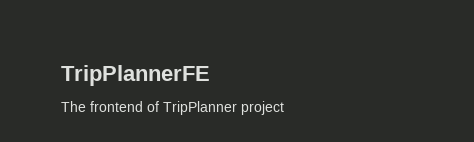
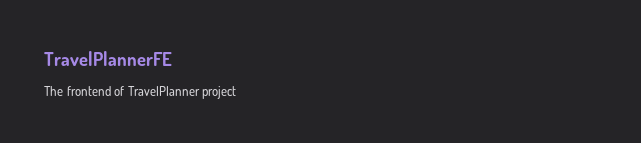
- TripPlannerFE
+ TravelPlannerFE
- The frontend of TripPlanner project
+ The frontend of TravelPlanner project

